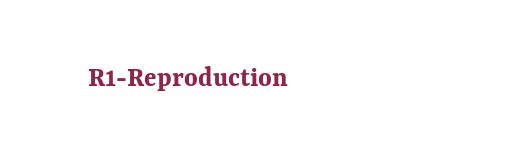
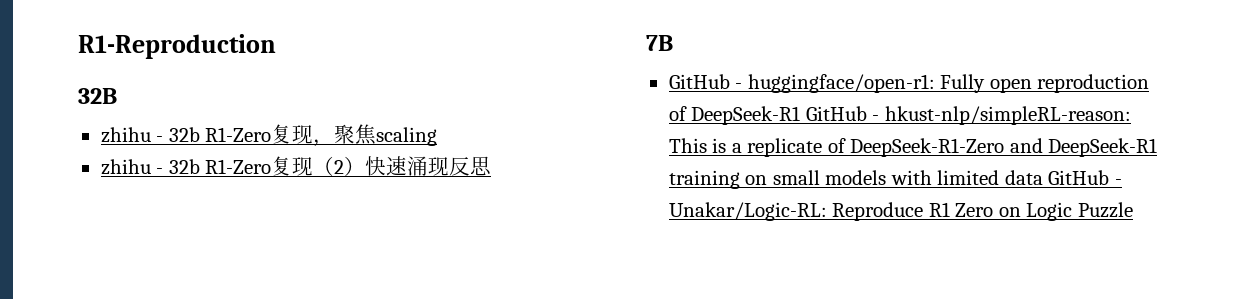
+ 32B
+ zhihu - 32b R1-Zero复现，聚焦scaling
+ zhihu - 32b R1-Zero复现（2）快速涌现反思
+ 7B
+ GitHub - huggingface/open-r1: Fully open reproduction of DeepSeek-R1 GitHub - hkust-nlp/simpleRL-reason: This is a replicate of DeepSeek-R1-Zero and DeepSeek-R1 training on small models with limited data GitHub - Unakar/Logic-RL: Reproduce R1 Zero on Logic Puzzle

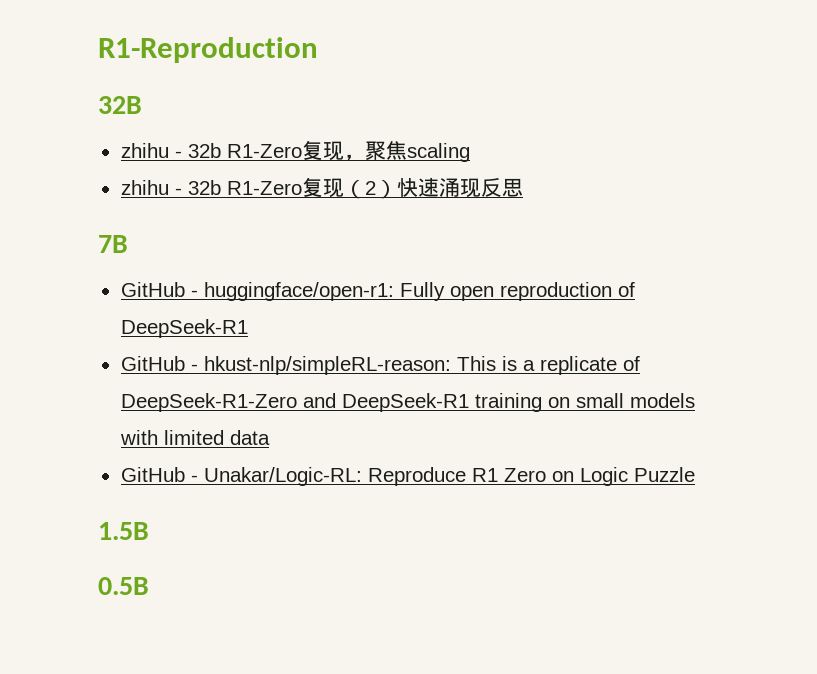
- GitHub - huggingface/open-r1: Fully open reproduction of DeepSeek-R1 GitHub - hkust-nlp/simpleRL-reason: This is a replicate of DeepSeek-R1-Zero and DeepSeek-R1 training on small models with limited data GitHub - Unakar/Logic-RL: Reproduce R1 Zero on Logic Puzzle
+ GitHub - huggingface/open-r1: Fully open reproduction of DeepSeek-R1
+ GitHub - hkust-nlp/simpleRL-reason: This is a replicate of DeepSeek-R1-Zero and DeepSeek-R1 training on small models with limited data
+ GitHub - Unakar/Logic-RL: Reproduce R1 Zero on Logic Puzzle
+ 1.5B
+ 0.5B

